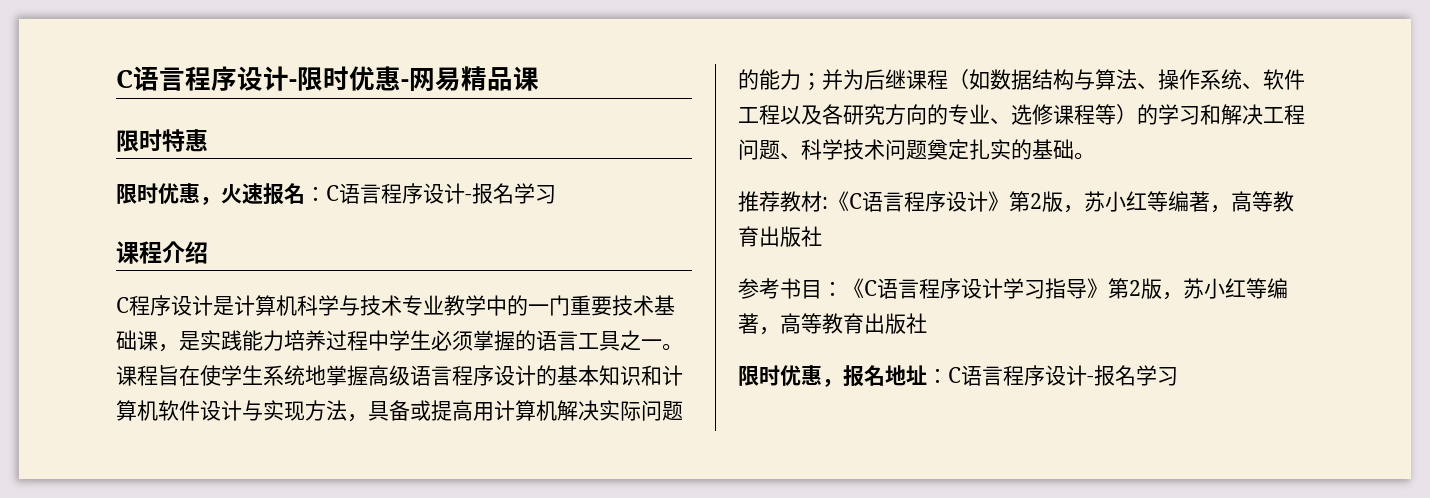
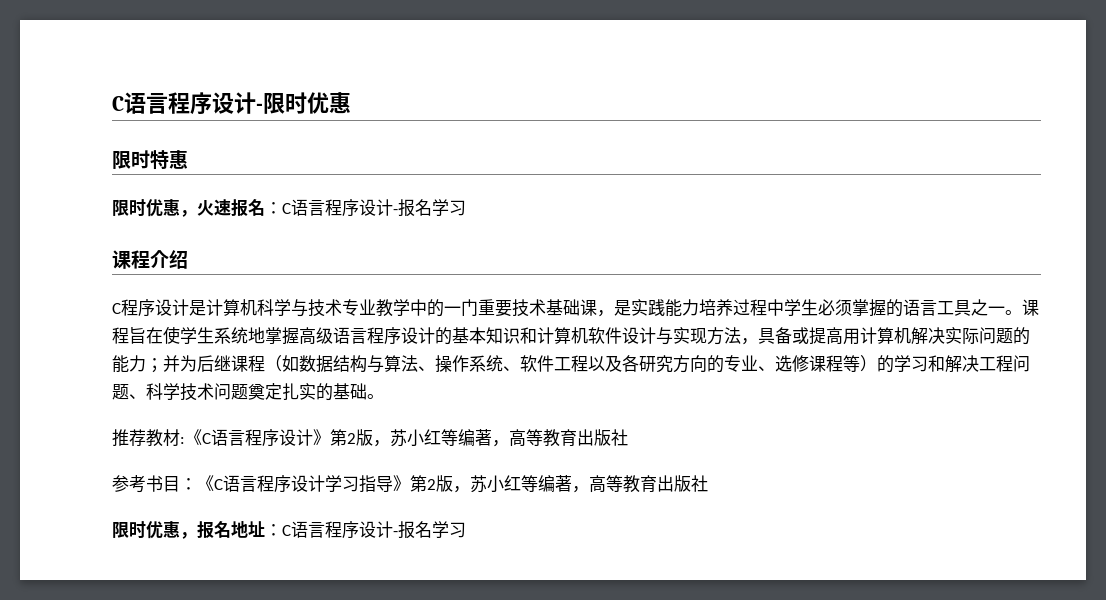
- C语言程序设计-限时优惠-网易精品课
+ C语言程序设计-限时优惠

